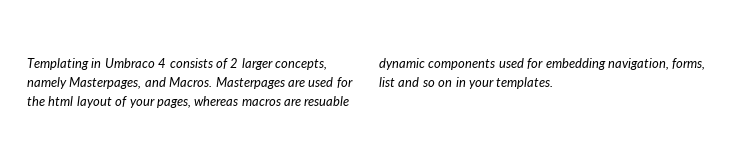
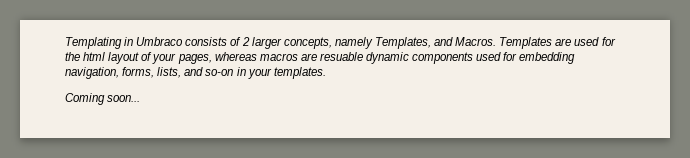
- Templating in Umbraco 4 consists of 2 larger concepts, namely Masterpages, and Macros.
+ Templating in Umbraco consists of 2 larger concepts, namely Templates, and Macros.
- Masterpages are used for the html layout of your pages, whereas macros are resuable dynamic components used for embedding navigation, forms, list and so on in your templates.
+ Templates are used for the html layout of your pages, whereas macros are resuable dynamic components used for embedding navigation, forms, lists, and so-on in your templates.
+ Coming soon...

